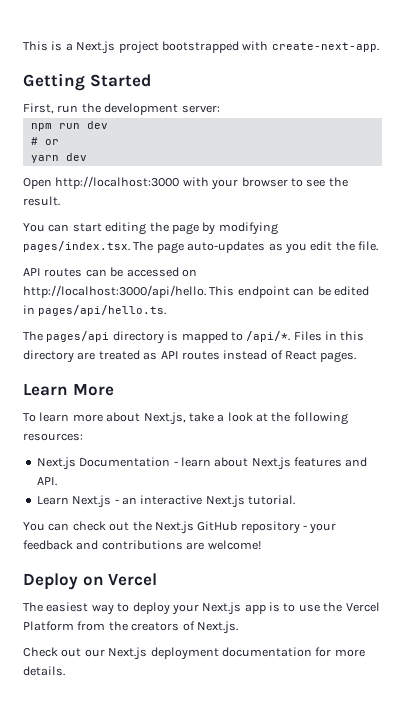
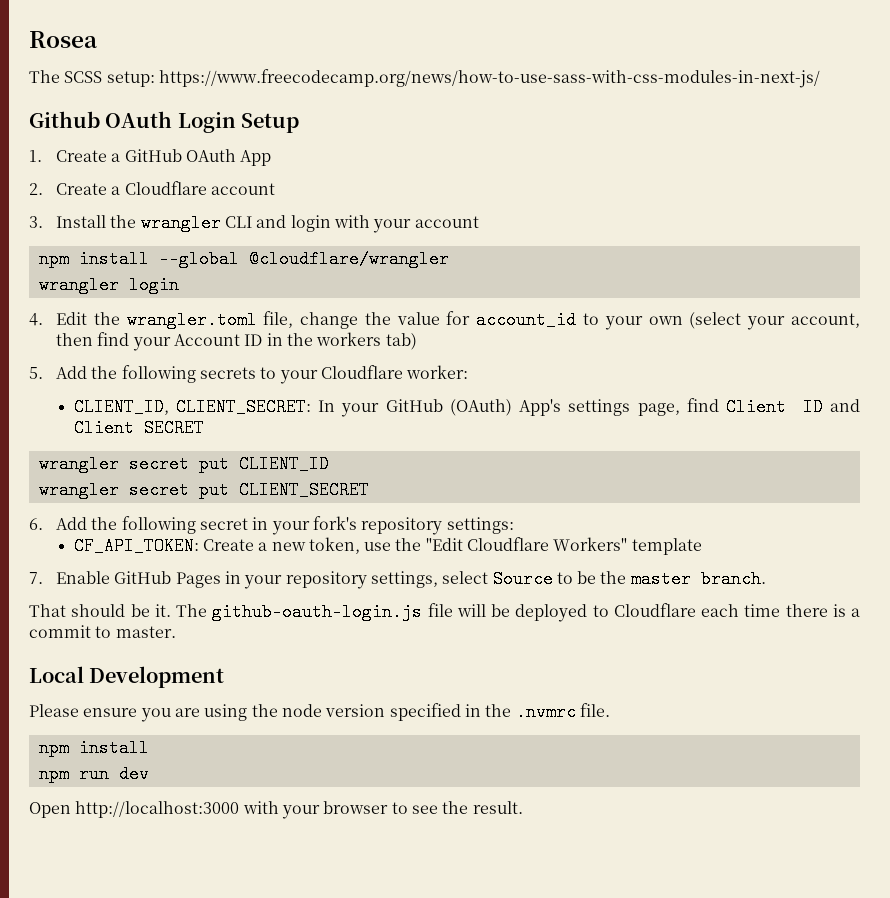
- This is a Next.js project bootstrapped with create-next-app.
- Getting Started
- First, run the development server:
+ Rosea
+ The SCSS setup: https://www.freecodecamp.org/news/how-to-use-sass-with-css-modules-in-next-js/
+ Github OAuth Login Setup
+ 1. Create a GitHub OAuth App
+ 2. Create a Cloudflare account
+ 3. Install the wrangler CLI and login with your account
+ npm install --global @cloudflare/wrangler
+ wrangler login
+ 4. Edit the wrangler.toml file, change the value for account_id to your own (select your account, then find your Account ID in the workers tab)
+ 5. Add the following secrets to your Cloudflare worker:
+ CLIENT_ID, CLIENT_SECRET: In your GitHub (OAuth) App's settings page, find Client ID and Client SECRET
+ wrangler secret put CLIENT_ID
+ wrangler secret put CLIENT_SECRET
+ 6. Add the following secret in your fork's repository settings:
+ CF_API_TOKEN: Create a new token, use the "Edit Cloudflare Workers" template
+ 7. Enable GitHub Pages in your repository settings, select Source to be the master branch.
+ That should be it. The github-oauth-login.js file will be deployed to Cloudflare each time there is a commit to master.
+ Local Development
+ Please ensure you are using the node version specified in the .nvmrc file.
+ npm install
- # or
- yarn dev
- You can start editing the page by modifying pages/index.tsx. The page auto-updates as you edit the file.
- API routes can be accessed on http://localhost:3000/api/hello. This endpoint can be edited in pages/api/hello.ts.
- The pages/api directory is mapped to /api/*. Files in this directory are treated as API routes instead of React pages.
- Learn More
- To learn more about Next.js, take a look at the following resources:
- Next.js Documentation - learn about Next.js features and API.
- Learn Next.js - an interactive Next.js tutorial.
- You can check out the Next.js GitHub repository - your feedback and contributions are welcome!
- Deploy on Vercel
- The easiest way to deploy your Next.js app is to use the Vercel Platform from the creators of Next.js.
- Check out our Next.js deployment documentation for more details.

